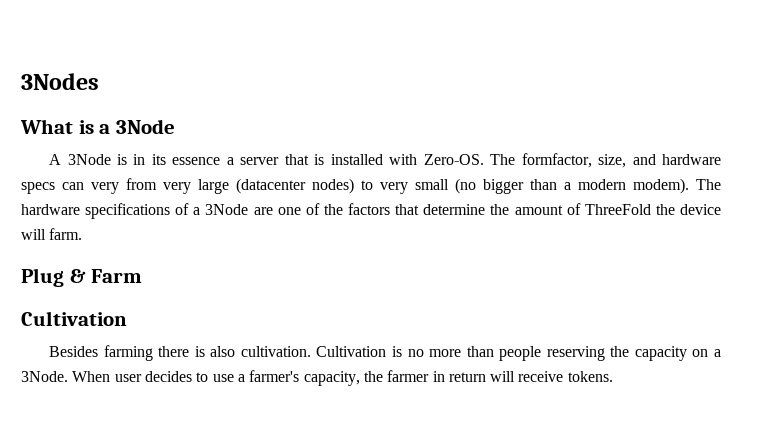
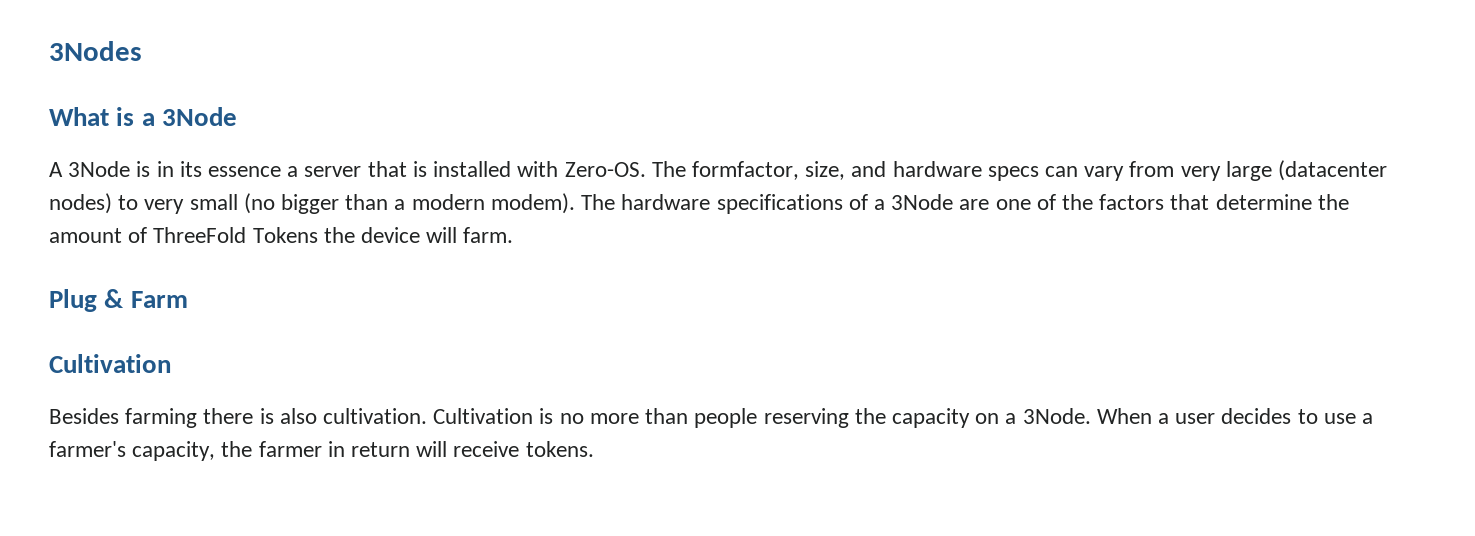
- The formfactor, size, and hardware specs can very from very large (datacenter nodes) to very small (no bigger than a modern modem).
+ The formfactor, size, and hardware specs can vary from very large (datacenter nodes) to very small (no bigger than a modern modem).
- The hardware specifications of a 3Node are one of the factors that determine the amount of ThreeFold the device will farm.
+ The hardware specifications of a 3Node are one of the factors that determine the amount of ThreeFold Tokens the device will farm.
- When user decides to use a farmer's capacity, the farmer in return will receive tokens.
+ When a user decides to use a farmer's capacity, the farmer in return will receive tokens.

